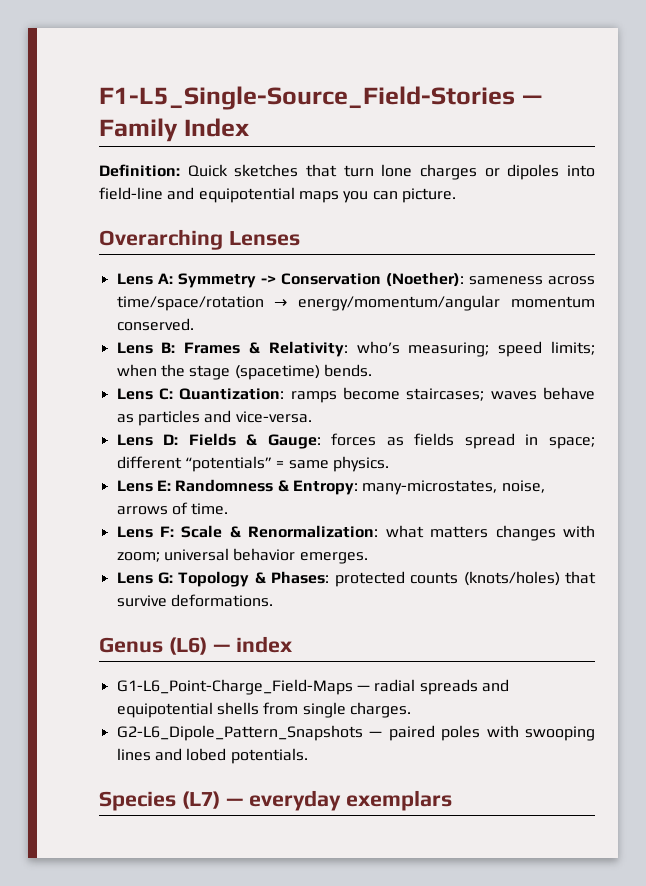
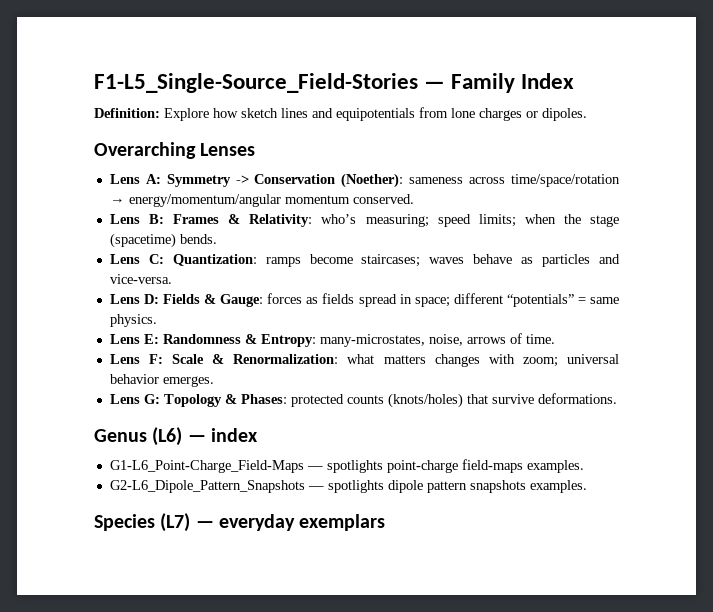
- Definition: Quick sketches that turn lone charges or dipoles into field-line and equipotential maps you can picture.
+ Definition: Explore how sketch lines and equipotentials from lone charges or dipoles.
- G1-L6_Point-Charge_Field-Maps — radial spreads and equipotential shells from single charges.
- G2-L6_Dipole_Pattern_Snapshots — paired poles with swooping lines and lobed potentials.
+ G1-L6_Point-Charge_Field-Maps — spotlights point-charge field-maps examples.
+ G2-L6_Dipole_Pattern_Snapshots — spotlights dipole pattern snapshots examples.

